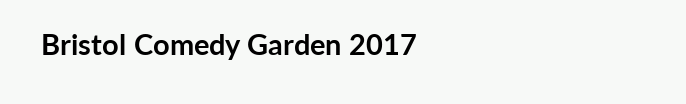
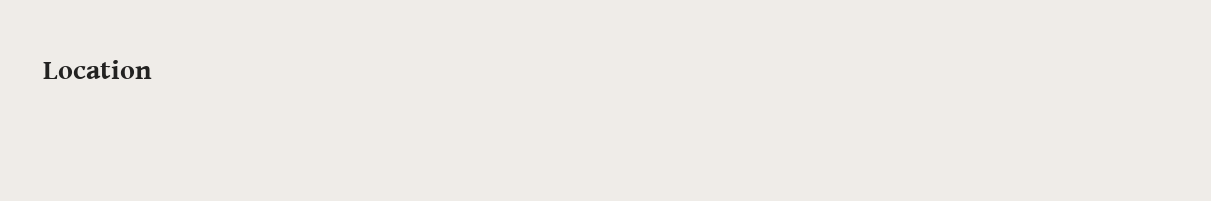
- Bristol Comedy Garden 2017
+ Location

